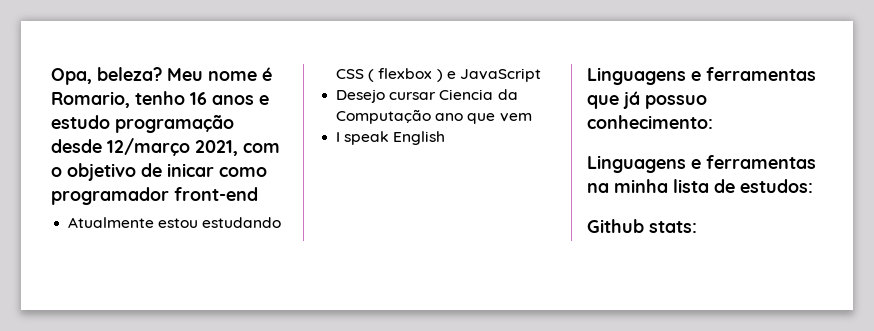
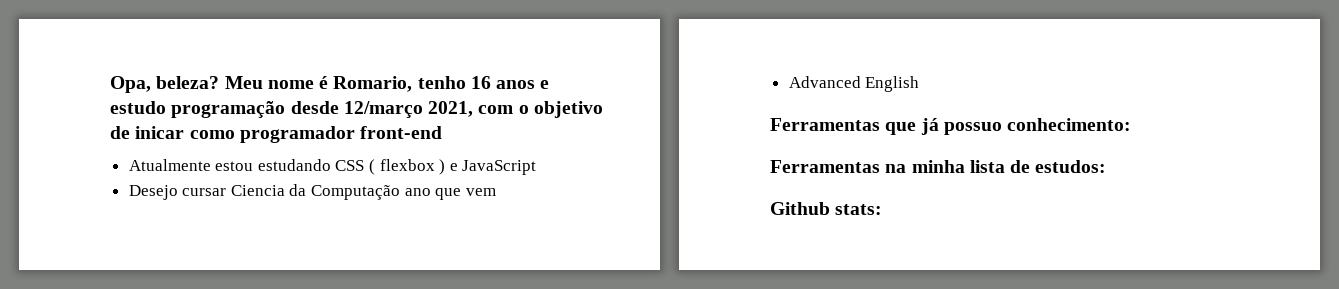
- I speak English
+ Advanced English
- Linguagens e ferramentas que já possuo conhecimento:
+ Ferramentas que já possuo conhecimento:
- Linguagens e ferramentas na minha lista de estudos:
+ Ferramentas na minha lista de estudos:

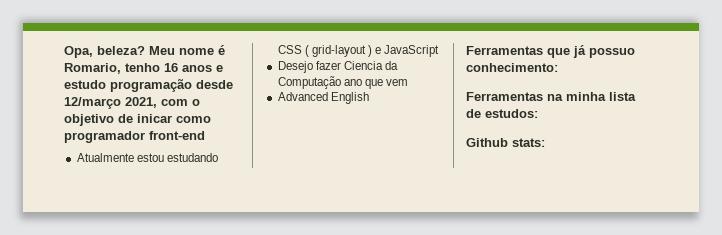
- Atualmente estou estudando CSS ( flexbox ) e JavaScript
+ Atualmente estou estudando CSS ( grid-layout ) e JavaScript
- Desejo cursar Ciencia da Computação ano que vem
+ Desejo fazer Ciencia da Computação ano que vem

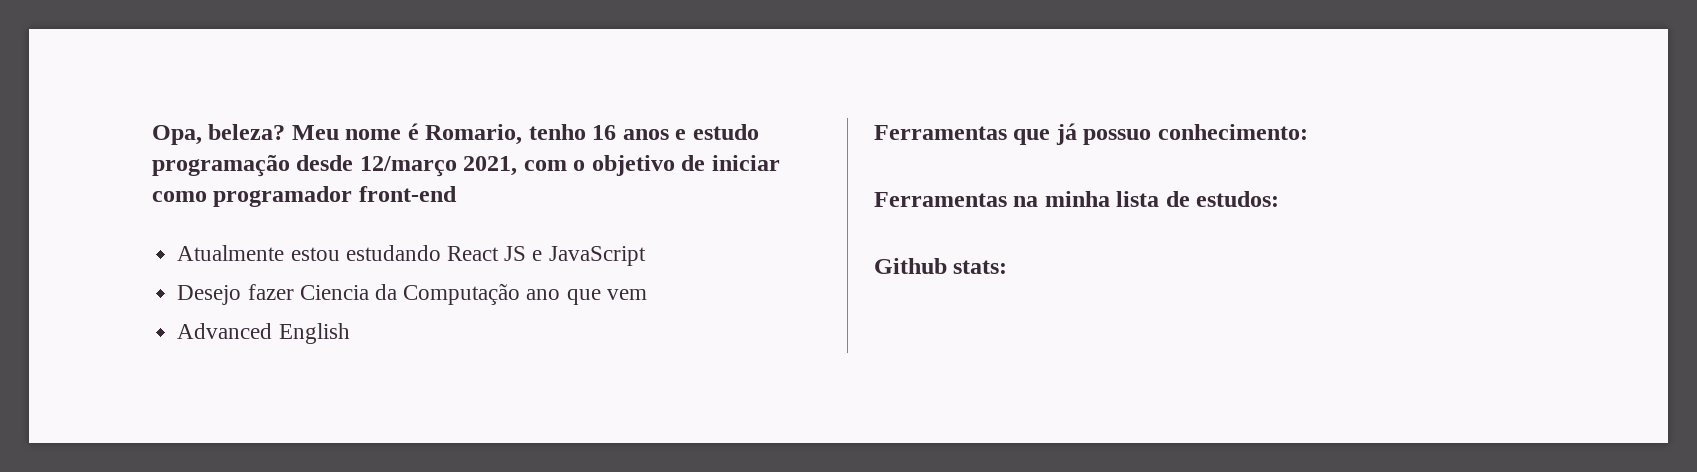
- Meu nome é Romario, tenho 16 anos e estudo programação desde 12/março 2021, com o objetivo de inicar como programador front-end
+ Meu nome é Romario, tenho 16 anos e estudo programação desde 12/março 2021, com o objetivo de iniciar como programador front-end
- Atualmente estou estudando CSS ( grid-layout ) e JavaScript
+ Atualmente estou estudando React JS e JavaScript

